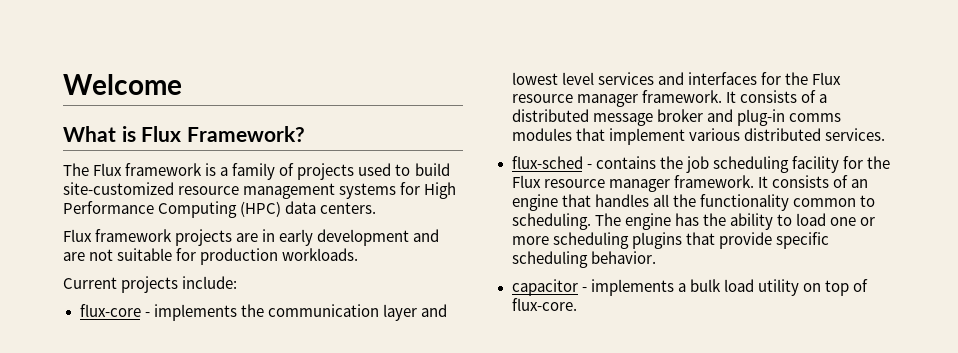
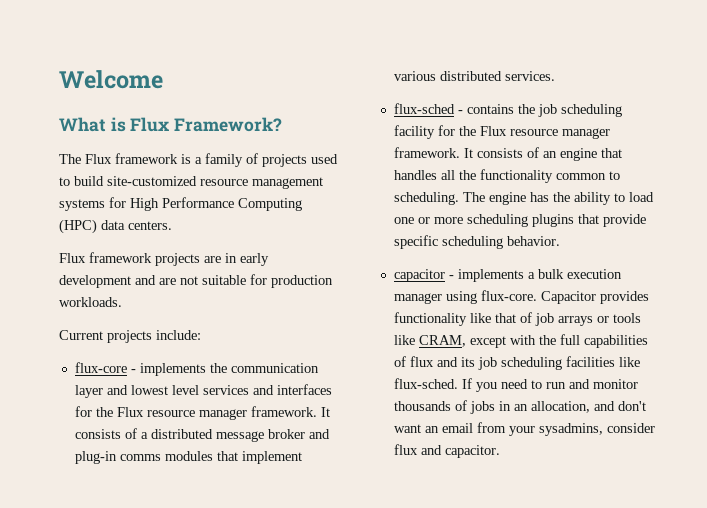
- capacitor - implements a bulk load utility on top of flux-core.
+ capacitor - implements a bulk execution manager using flux-core. Capacitor provides functionality like that of job arrays or tools like CRAM, except with the full capabilities of flux and its job scheduling facilities like flux-sched. If you need to run and monitor thousands of jobs in an allocation, and don't want an email from your sysadmins, consider flux and capacitor.

